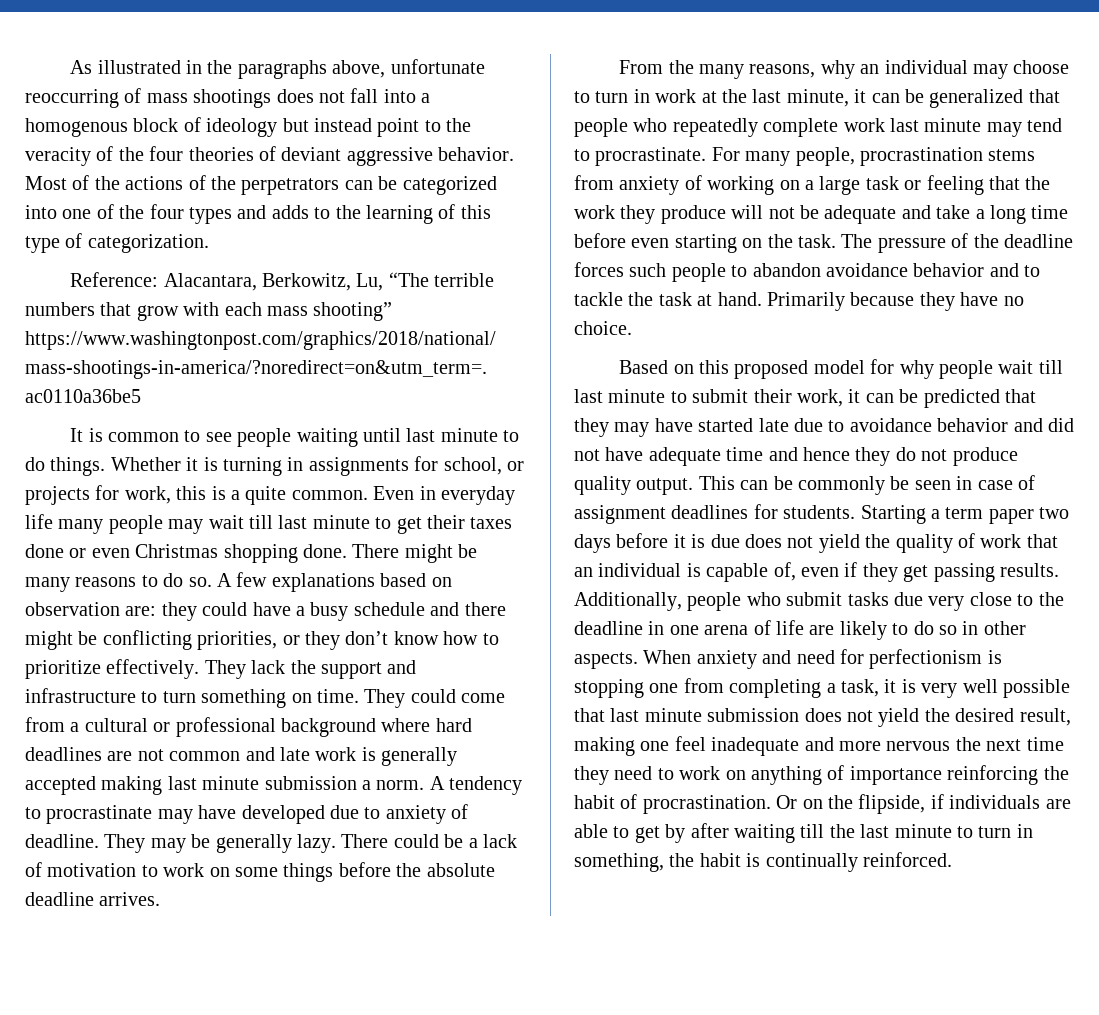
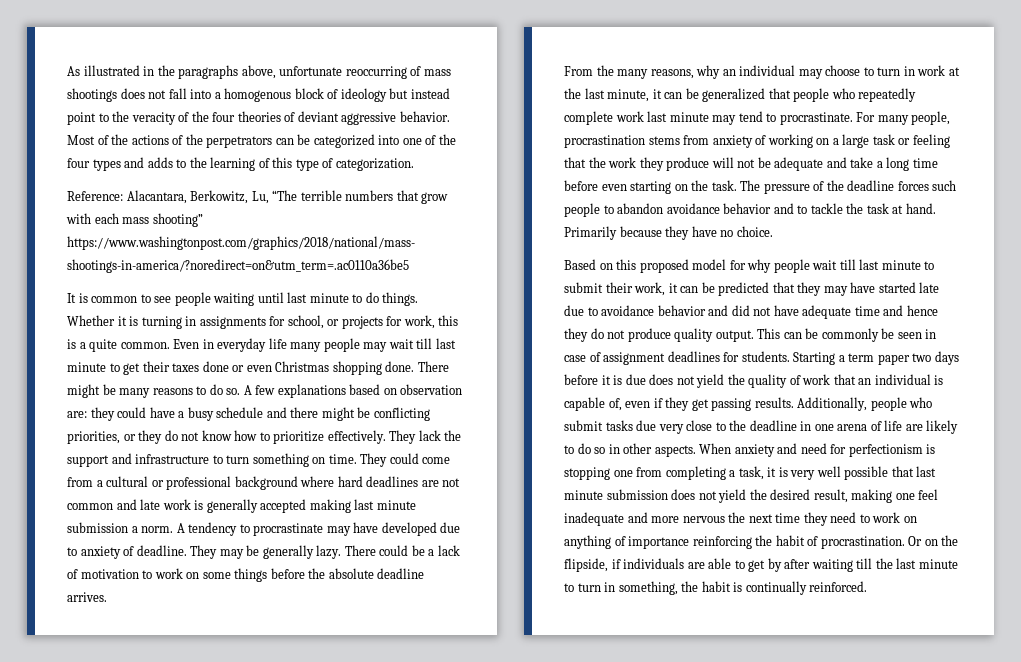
- A few explanations based on observation are: they could have a busy schedule and there might be conflicting priorities, or they don’t know how to prioritize effectively.
+ A few explanations based on observation are: they could have a busy schedule and there might be conflicting priorities, or they do not know how to prioritize effectively.

